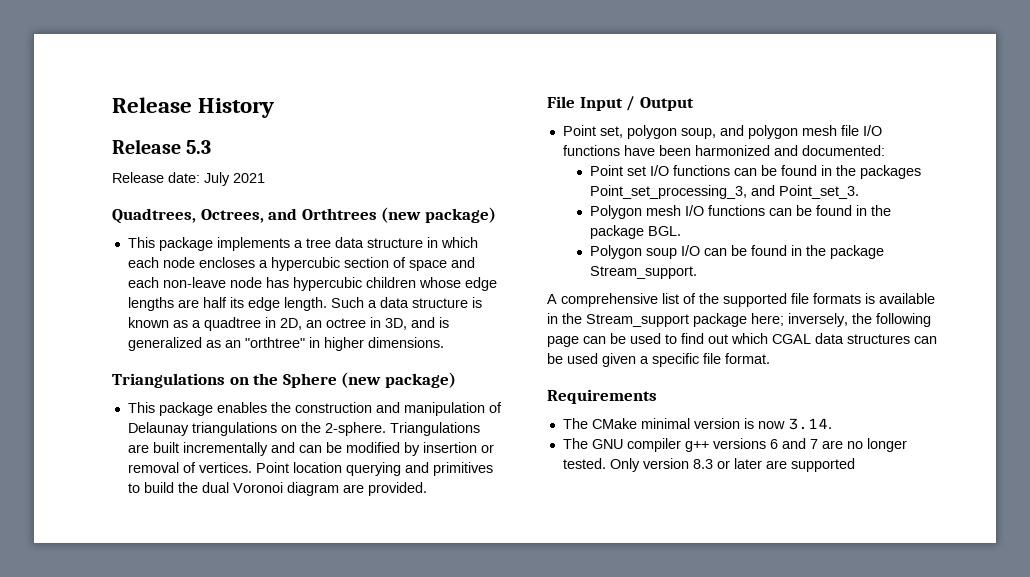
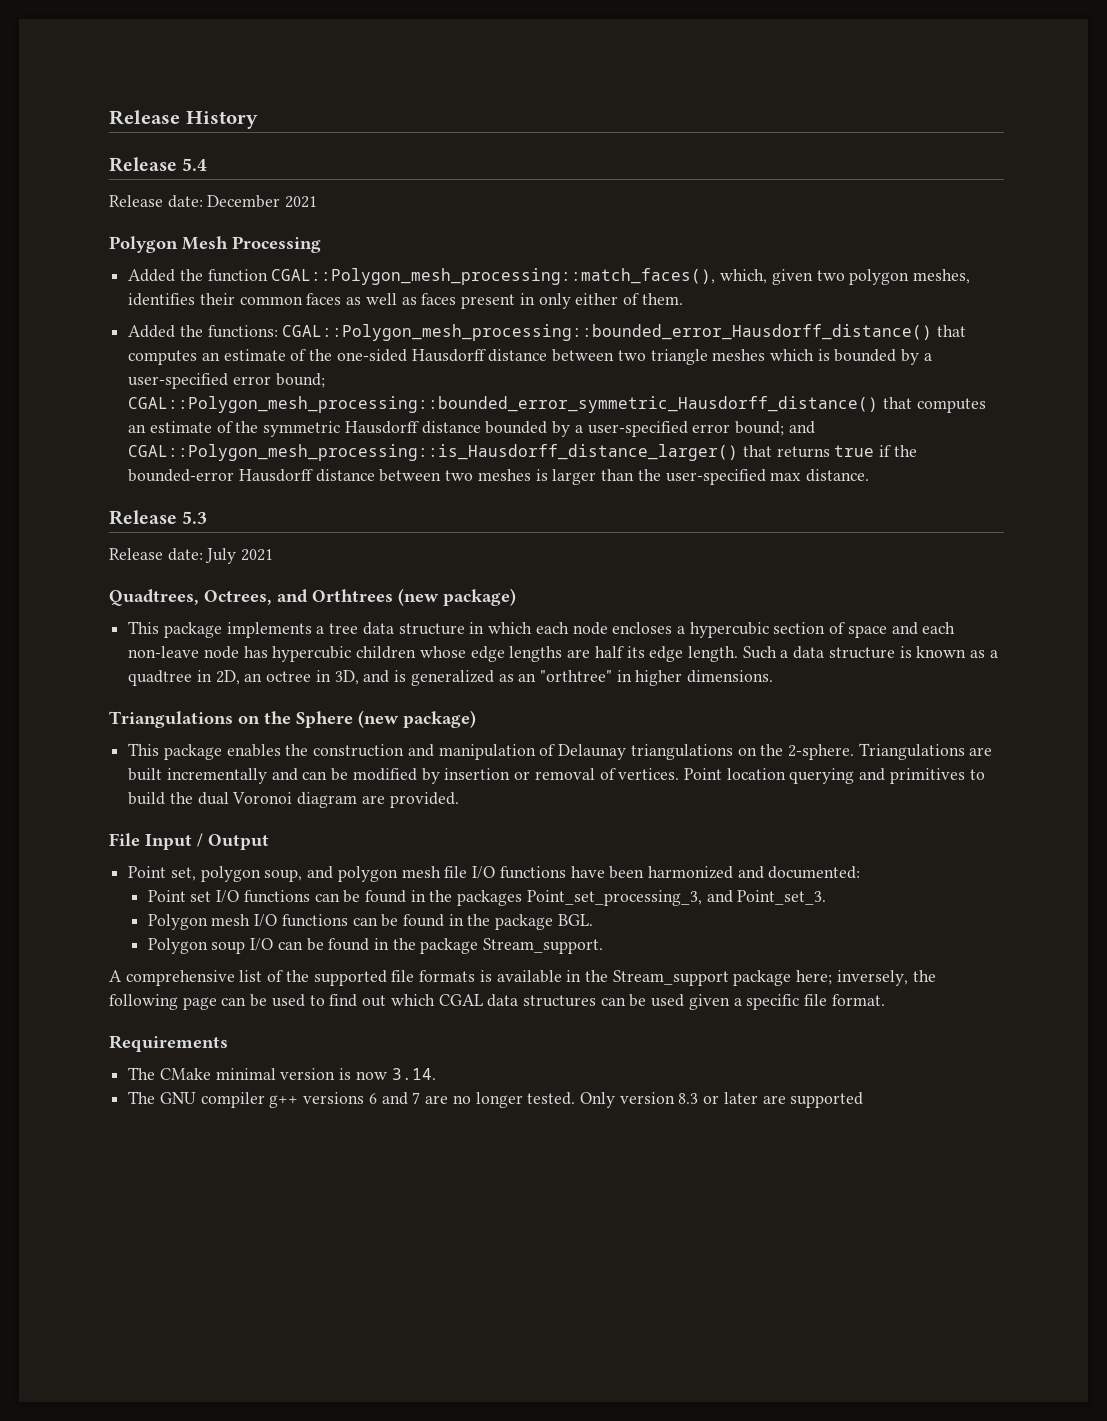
+ Release 5.4
+ Release date: December 2021
+ Polygon Mesh Processing
+ Added the function CGAL::Polygon_mesh_processing::match_faces(), which, given two polygon meshes, identifies their common faces as well as faces present in only either of them.
+ Added the functions: CGAL::Polygon_mesh_processing::bounded_error_Hausdorff_distance() that computes an estimate of the one-sided Hausdorff distance between two triangle meshes which is bounded by a user-specified error bound; CGAL::Polygon_mesh_processing::bounded_error_symmetric_Hausdorff_distance() that computes an estimate of the symmetric Hausdorff distance bounded by a user-specified error bound; and CGAL::Polygon_mesh_processing::is_Hausdorff_distance_larger() that returns true if the bounded-error Hausdorff distance between two meshes is larger than the user-specified max distance.

